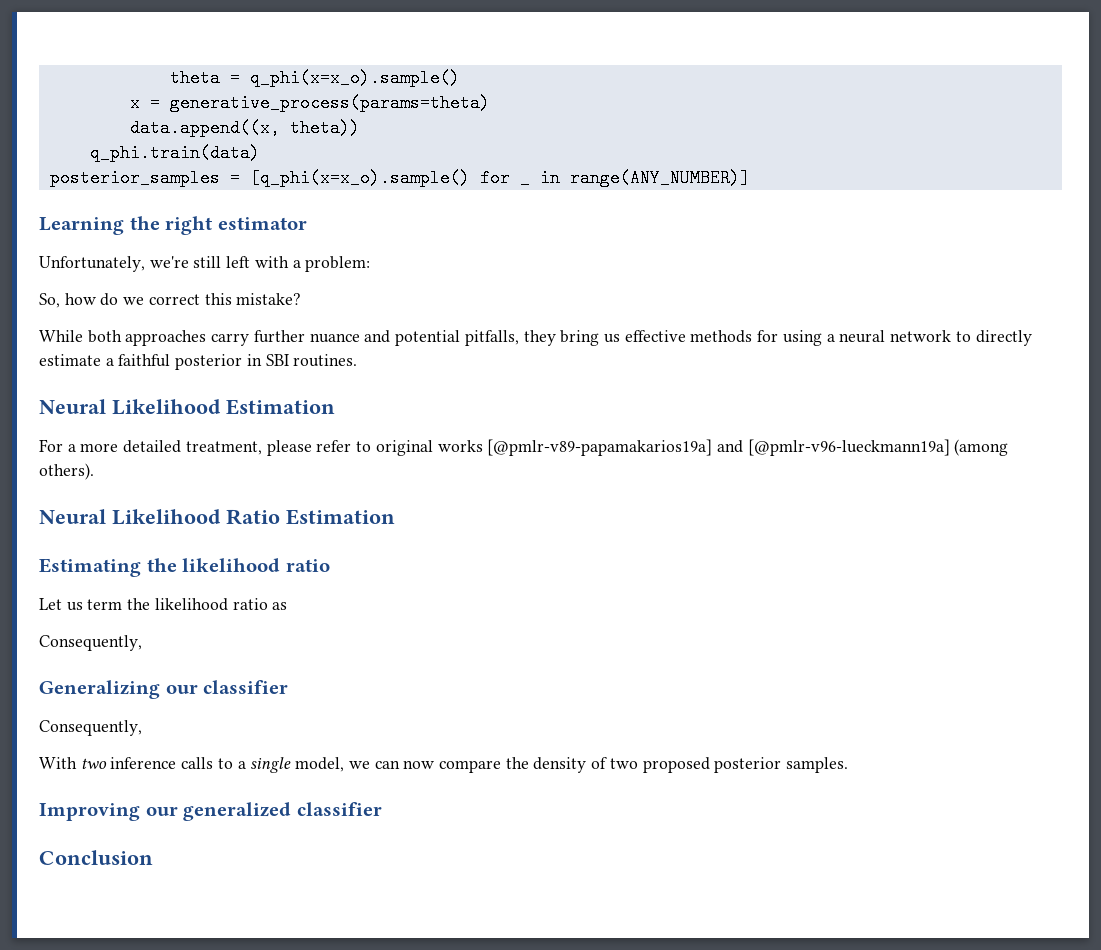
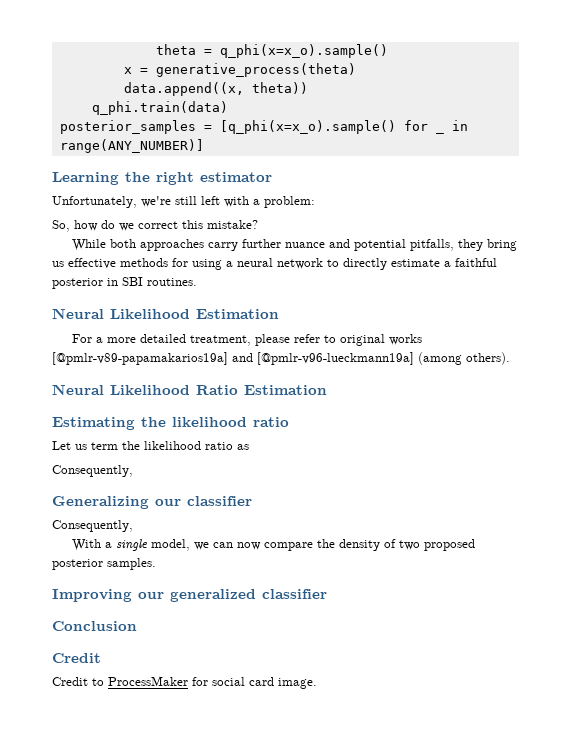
- x = generative_process(params=theta)
+ x = generative_process(theta)
- With two inference calls to a single model, we can now compare the density of two proposed posterior samples.
+ With a single model, we can now compare the density of two proposed posterior samples.
  Conclusion
+ Credit
+ Credit to ProcessMaker for social card image.

